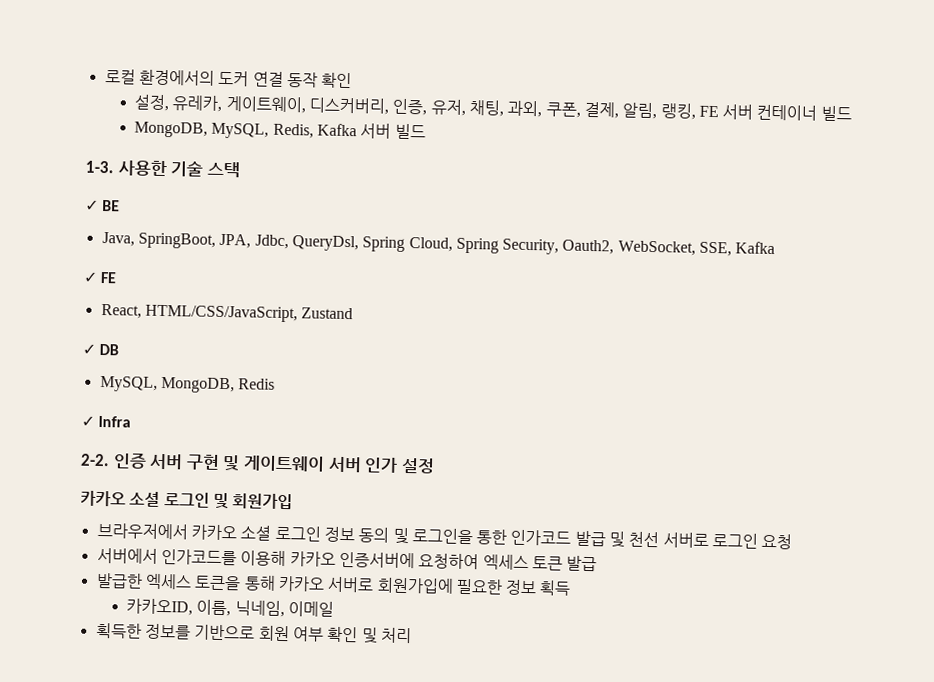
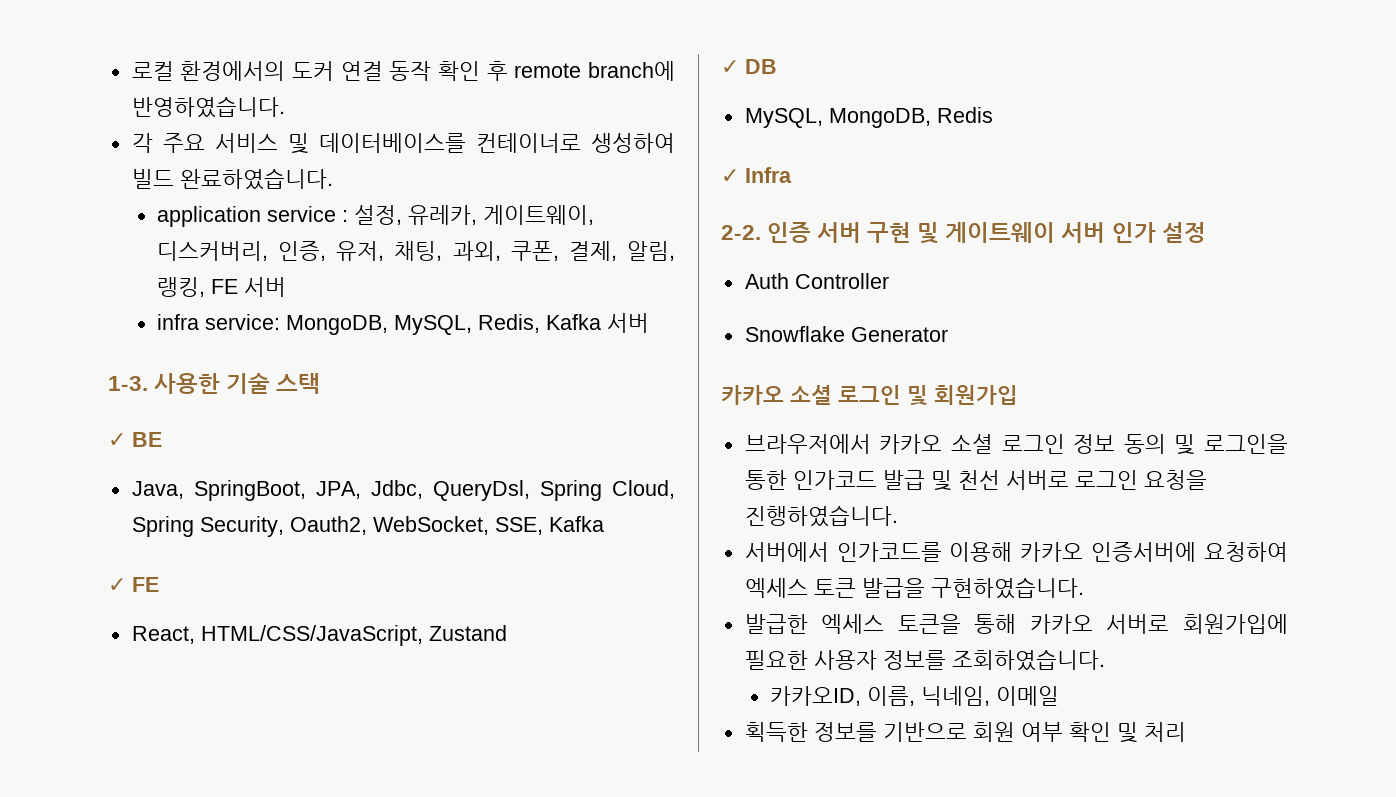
- 로컬 환경에서의 도커 연결 동작 확인
- 설정, 유레카, 게이트웨이, 디스커버리, 인증, 유저, 채팅, 과외, 쿠폰, 결제, 알림, 랭킹, FE 서버 컨테이너 빌드
- MongoDB, MySQL, Redis, Kafka 서버 빌드
+ 로컬 환경에서의 도커 연결 동작 확인 후 remote branch에 반영하였습니다.
+ 각 주요 서비스 및 데이터베이스를 컨테이너로 생성하여 빌드 완료하였습니다.
+ application service : 설정, 유레카, 게이트웨이, 디스커버리, 인증, 유저, 채팅, 과외, 쿠폰, 결제, 알림, 랭킹, FE 서버
+ infra service: MongoDB, MySQL, Redis, Kafka 서버
+ Auth Controller
+ Snowflake Generator
- 브라우저에서 카카오 소셜 로그인 정보 동의 및 로그인을 통한 인가코드 발급 및 천선 서버로 로그인 요청
+ 브라우저에서 카카오 소셜 로그인 정보 동의 및 로그인을 통한 인가코드 발급 및 천선 서버로 로그인 요청을 진행하였습니다.
- 서버에서 인가코드를 이용해 카카오 인증서버에 요청하여 엑세스 토큰 발급
+ 서버에서 인가코드를 이용해 카카오 인증서버에 요청하여 엑세스 토큰 발급을 구현하였습니다.
- 발급한 엑세스 토큰을 통해 카카오 서버로 회원가입에 필요한 정보 획득
+ 발급한 엑세스 토큰을 통해 카카오 서버로 회원가입에 필요한 사용자 정보를 조회하였습니다.

